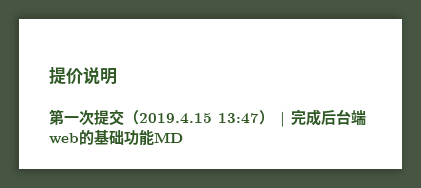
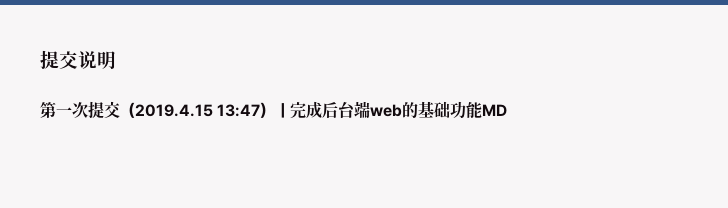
- 提价说明
+ 提交说明

